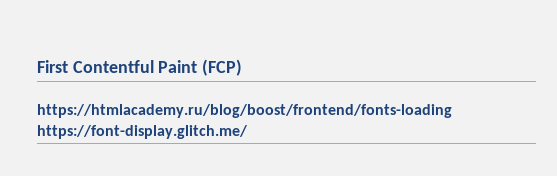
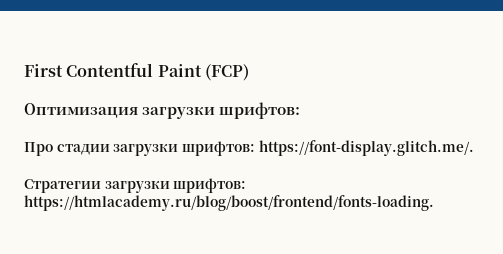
- https://htmlacademy.ru/blog/boost/frontend/fonts-loading https://font-display.glitch.me/
+ Оптимизация загрузки шрифтов:
+ Про стадии загрузки шрифтов: https://font-display.glitch.me/.
+ Стратегии загрузки шрифтов: https://htmlacademy.ru/blog/boost/frontend/fonts-loading.

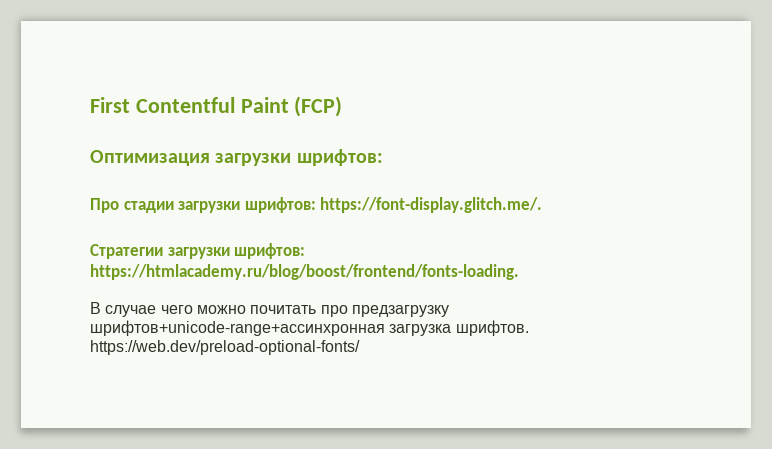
+ В случае чего можно почитать про предзагрузку шрифтов+unicode-range+ассинхронная загрузка шрифтов. https://web.dev/preload-optional-fonts/

